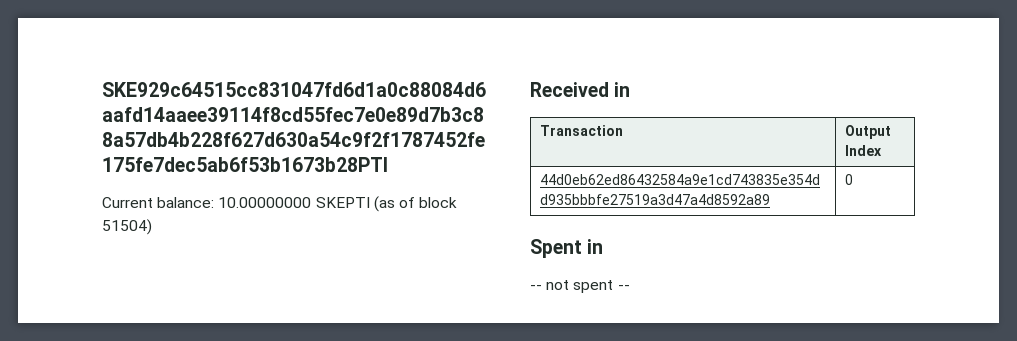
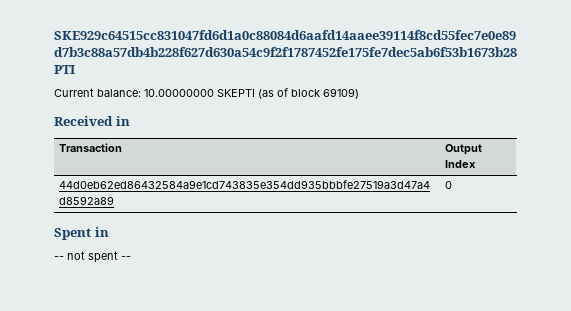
- Current balance: 10.00000000 SKEPTI (as of block 51504)
+ Current balance: 10.00000000 SKEPTI (as of block 69109)

